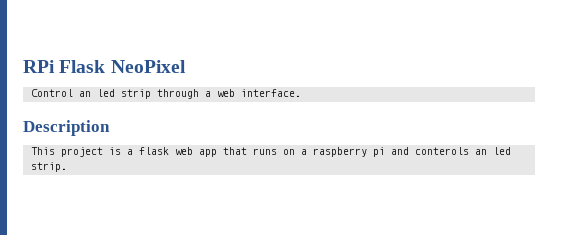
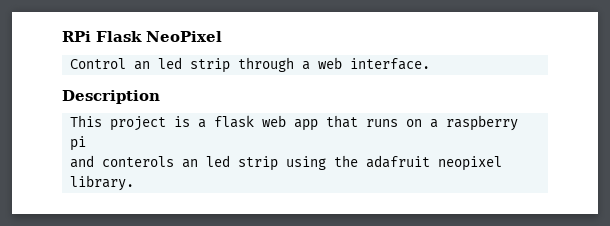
- This project is a flask web app that runs on a raspberry pi and conterols an led strip.
+ This project is a flask web app that runs on a raspberry pi
+ and conterols an led strip using the adafruit neopixel library.

